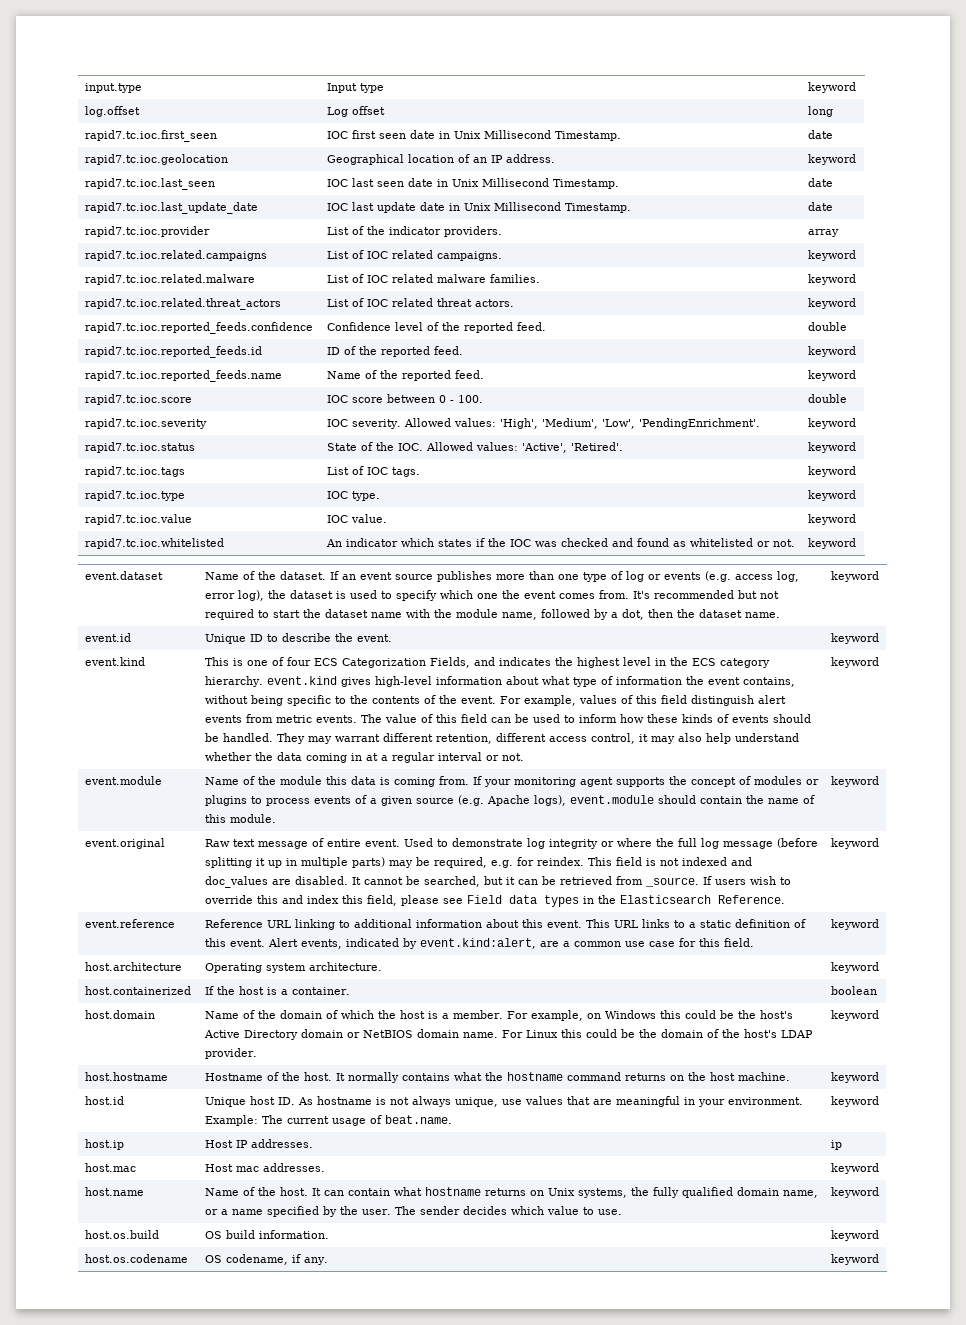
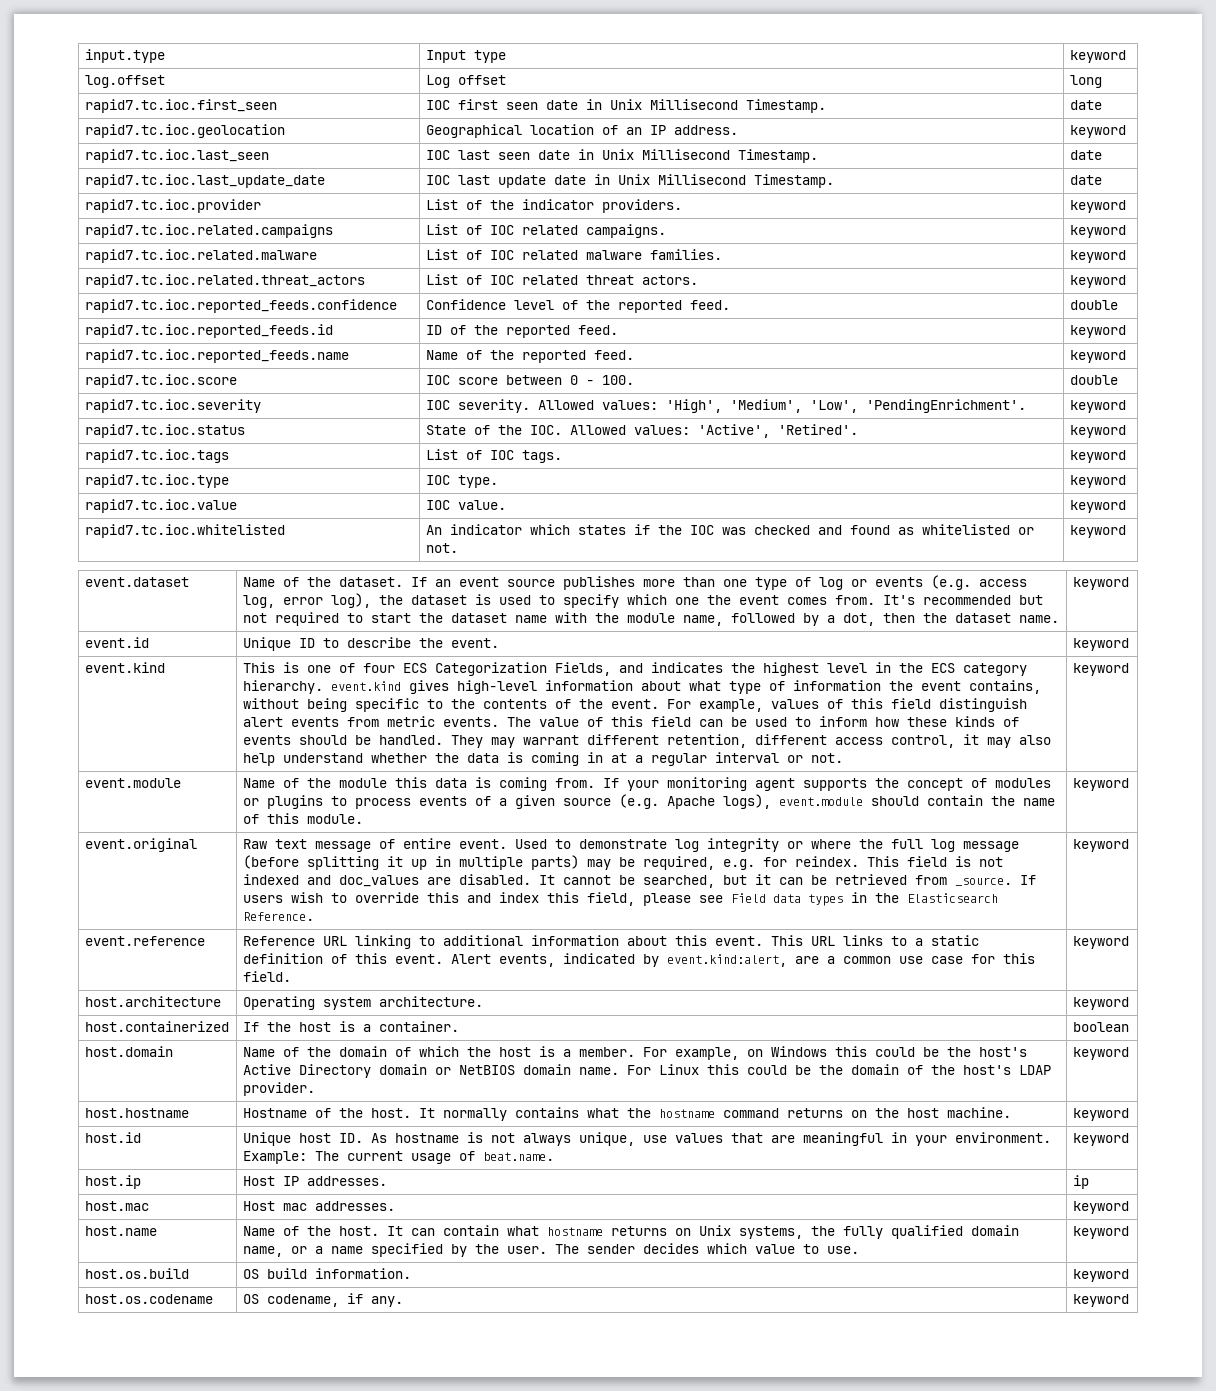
- rapid7.tc.ioc.provider | List of the indicator providers. | array
+ rapid7.tc.ioc.provider | List of the indicator providers. | keyword
- They may warrant different retention, different access control, it may also help understand whether the data coming in at a regular interval or not.
+ They may warrant different retention, different access control, it may also help understand whether the data is coming in at a regular interval or not.

